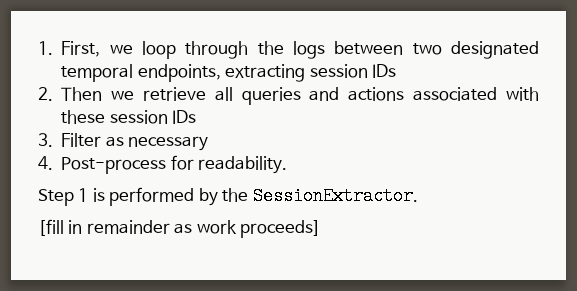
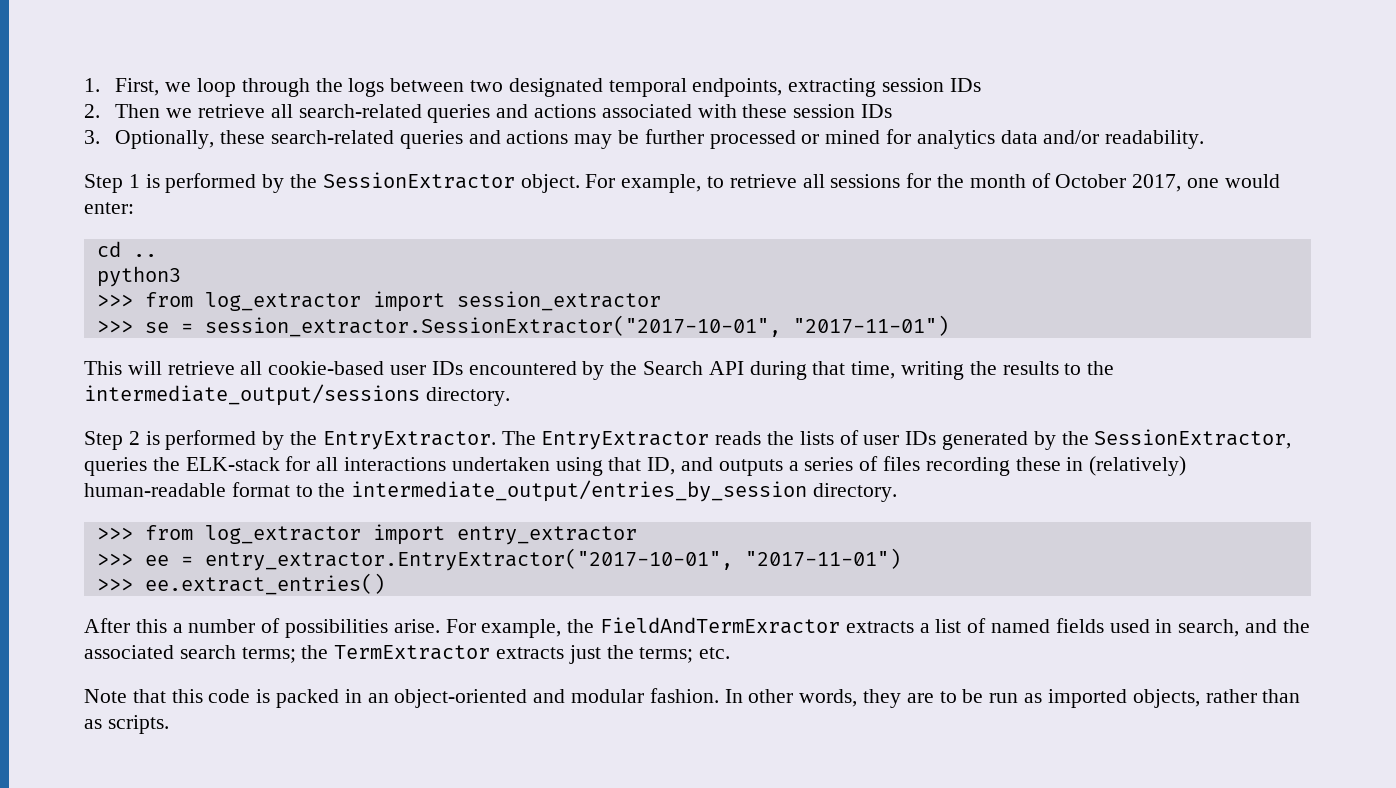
- 2. Then we retrieve all queries and actions associated with these session IDs
+ 2. Then we retrieve all search-related queries and actions associated with these session IDs
- 3. Filter as necessary
- 4. Post-process for readability.
+ 3. Optionally, these search-related queries and actions may be further processed or mined for analytics data and/or readability.
- Step 1 is performed by the SessionExtractor.
- [fill in remainder as work proceeds]
+ Step 1 is performed by the SessionExtractor object. For example, to retrieve all sessions for the month of October 2017, one would enter:
+ cd ..
+ python3
+ >>> from log_extractor import session_extractor
+ >>> se = session_extractor.SessionExtractor("2017-10-01", "2017-11-01")
+ This will retrieve all cookie-based user IDs encountered by the Search API during that time, writing the results to the intermediate_output/sessions directory.
+ Step 2 is performed by the EntryExtractor. The EntryExtractor reads the lists of user IDs generated by the SessionExtractor, queries the ELK-stack for all interactions undertaken using that ID, and outputs a series of files recording these in (relatively) human-readable format to the intermediate_output/entries_by_session directory.
+ >>> from log_extractor import entry_extractor
+ >>> ee = entry_extractor.EntryExtractor("2017-10-01", "2017-11-01")
+ >>> ee.extract_entries()
+ After this a number of possibilities arise. For example, the FieldAndTermExractor extracts a list of named fields used in search, and the associated search terms; the TermExtractor extracts just the terms; etc.
+ Note that this code is packed in an object-oriented and modular fashion. In other words, they are to be run as imported objects, rather than as scripts.

